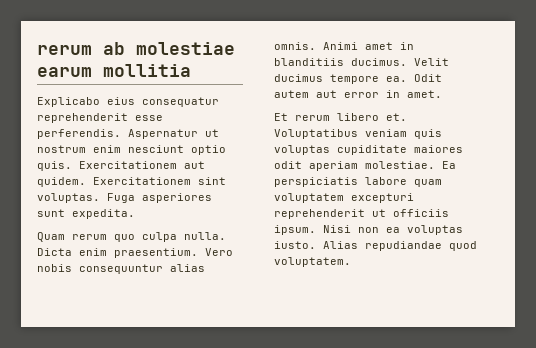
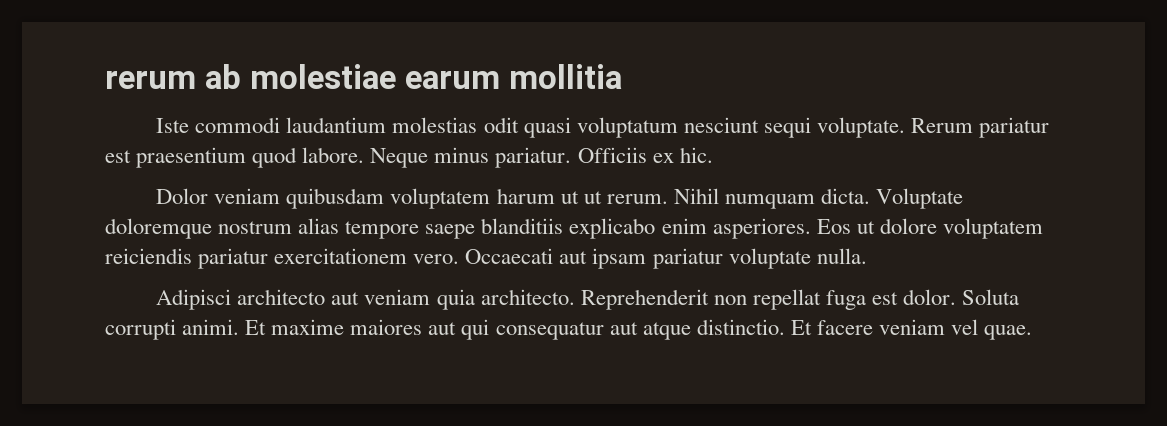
- Explicabo eius consequatur reprehenderit esse perferendis. Aspernatur ut nostrum enim nesciunt optio quis. Exercitationem aut quidem. Exercitationem sint voluptas. Fuga asperiores sunt expedita.
- Quam rerum quo culpa nulla. Dicta enim praesentium. Vero nobis consequuntur alias omnis. Animi amet in blanditiis ducimus. Velit ducimus tempore ea. Odit autem aut error in amet.
- Et rerum libero et. Voluptatibus veniam quis voluptas cupiditate maiores odit aperiam molestiae. Ea perspiciatis labore quam voluptatem excepturi reprehenderit ut officiis ipsum. Nisi non ea voluptas iusto. Alias repudiandae quod voluptatem.
+ Iste commodi laudantium molestias odit quasi voluptatum nesciunt sequi voluptate. Rerum pariatur est praesentium quod labore. Neque minus pariatur. Officiis ex hic.
+ Dolor veniam quibusdam voluptatem harum ut ut rerum. Nihil numquam dicta. Voluptate doloremque nostrum alias tempore saepe blanditiis explicabo enim asperiores. Eos ut dolore voluptatem reiciendis pariatur exercitationem vero. Occaecati aut ipsam pariatur voluptate nulla.
+ Adipisci architecto aut veniam quia architecto. Reprehenderit non repellat fuga est dolor. Soluta corrupti animi. Et maxime maiores aut qui consequatur aut atque distinctio. Et facere veniam vel quae.

